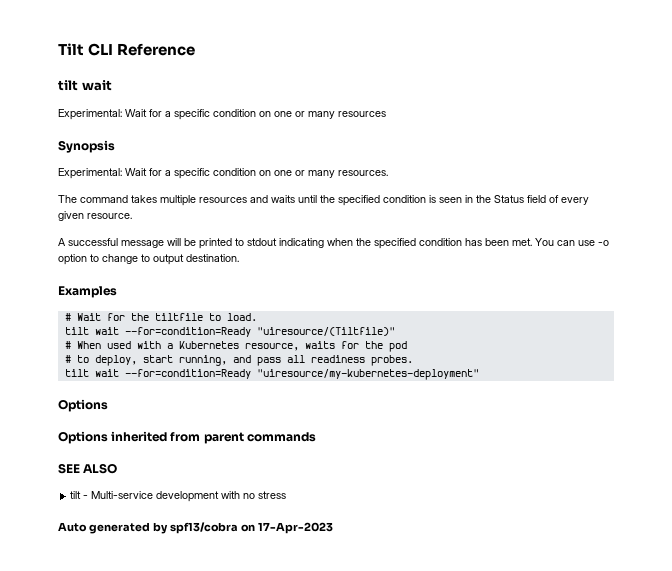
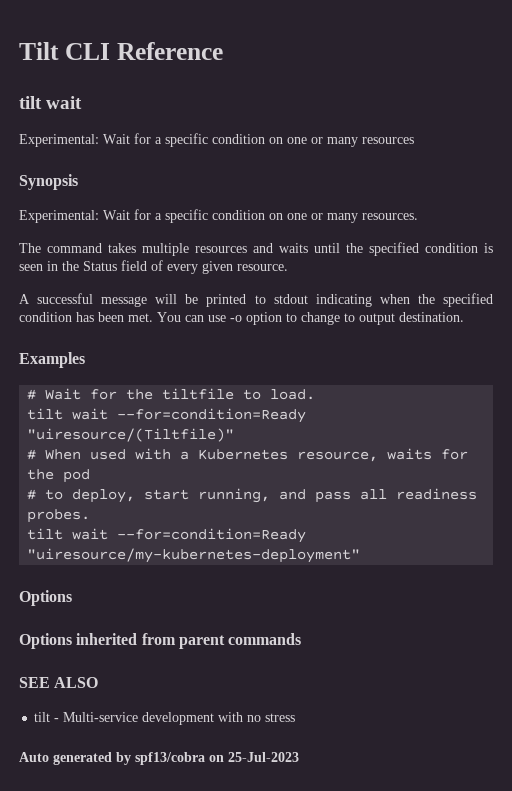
- Auto generated by spf13/cobra on 17-Apr-2023
+ Auto generated by spf13/cobra on 25-Jul-2023

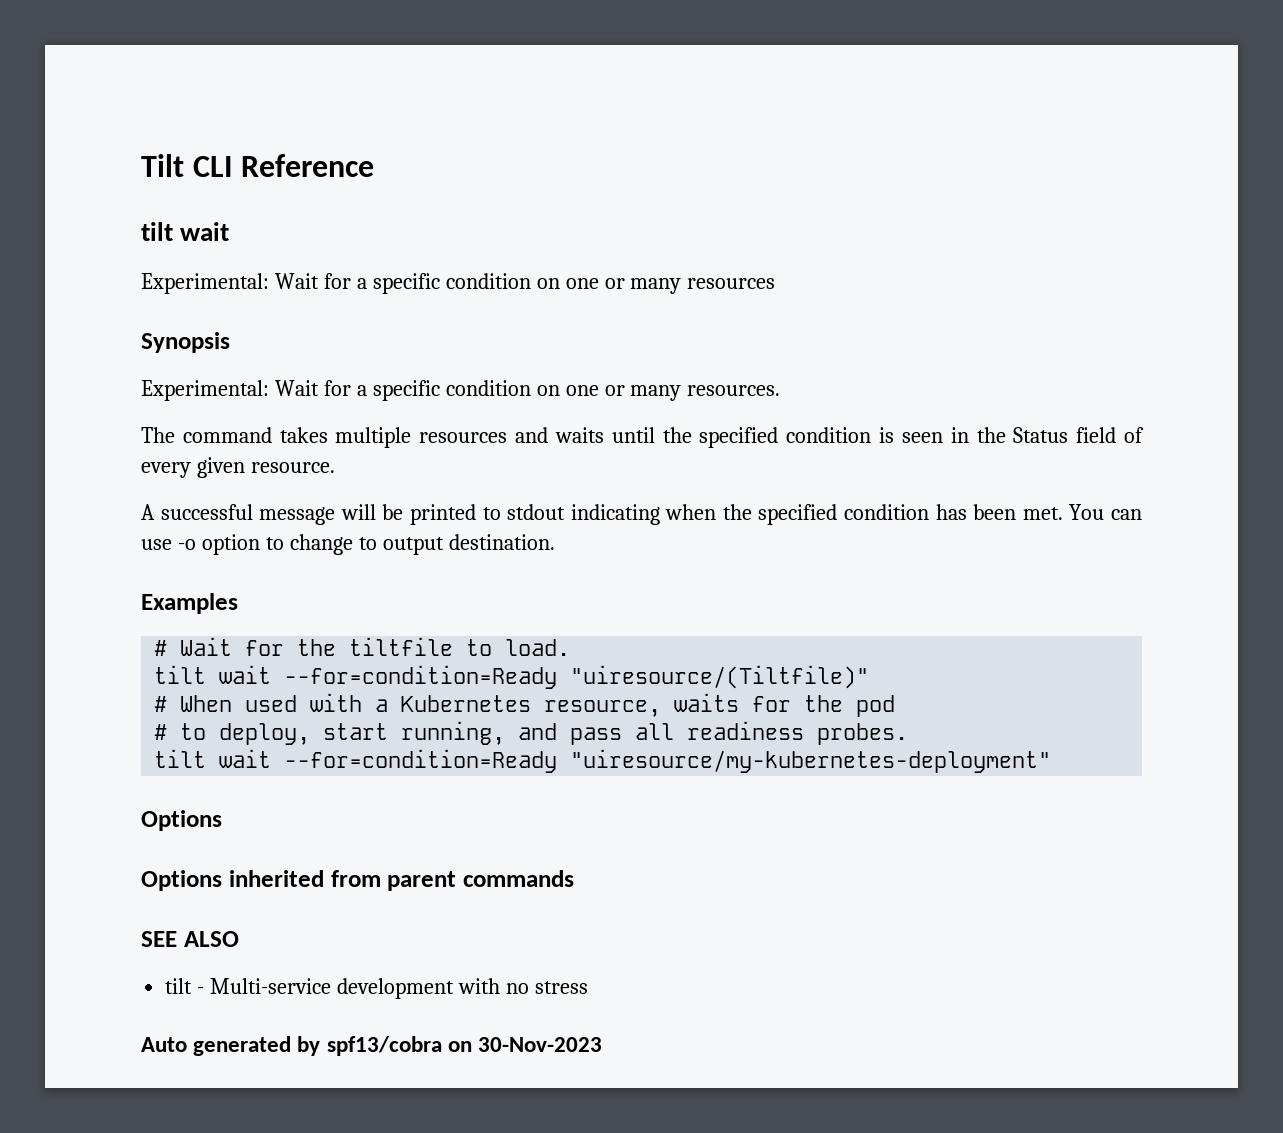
- Auto generated by spf13/cobra on 25-Jul-2023
+ Auto generated by spf13/cobra on 30-Nov-2023

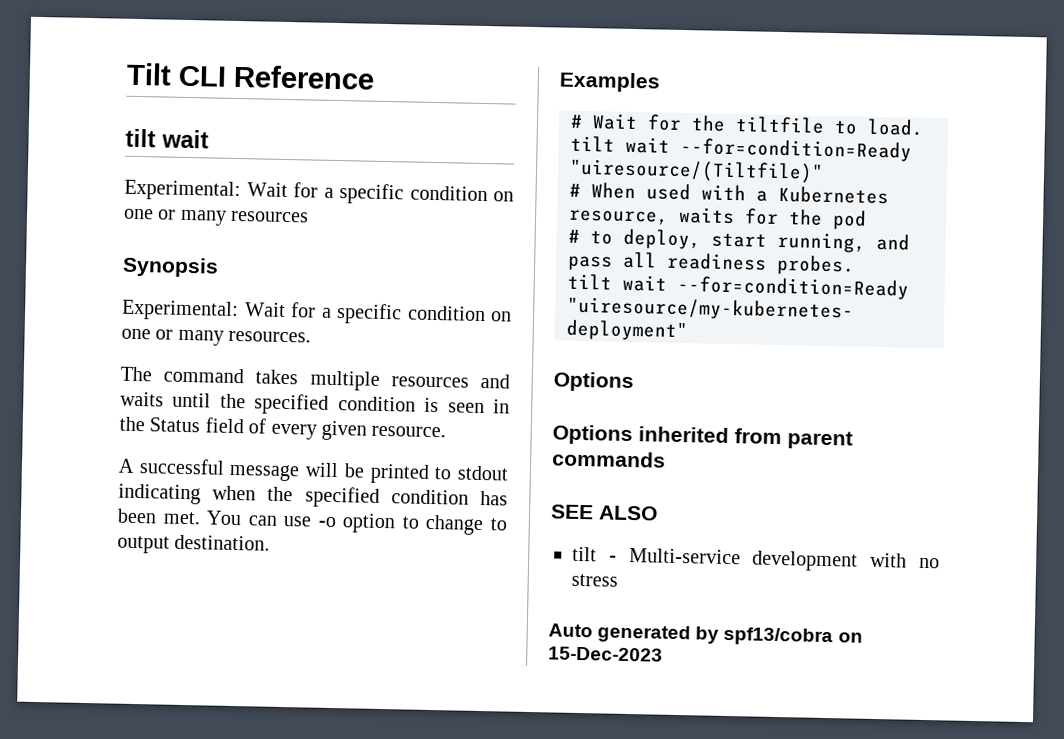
- Auto generated by spf13/cobra on 30-Nov-2023
+ Auto generated by spf13/cobra on 15-Dec-2023

